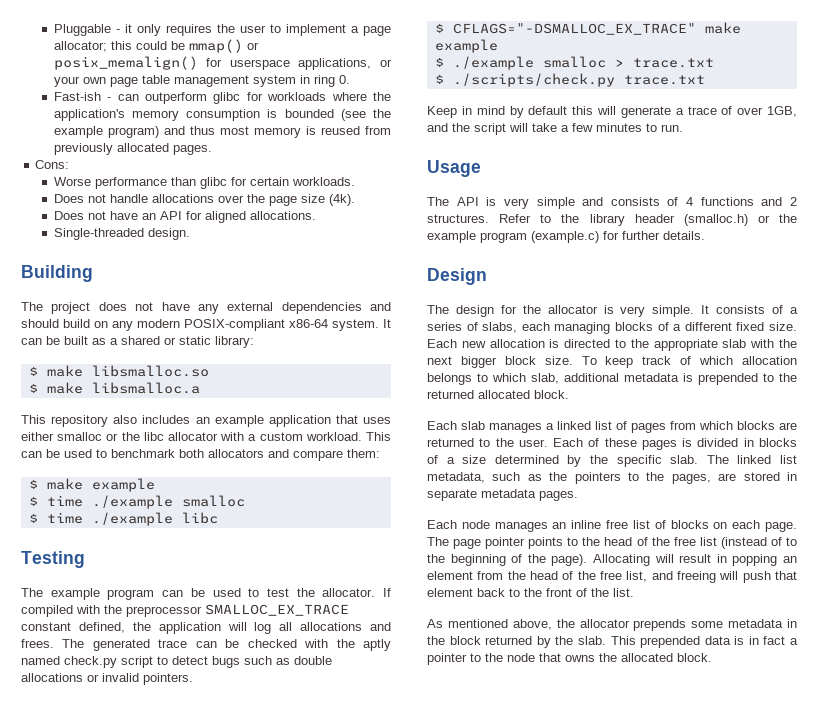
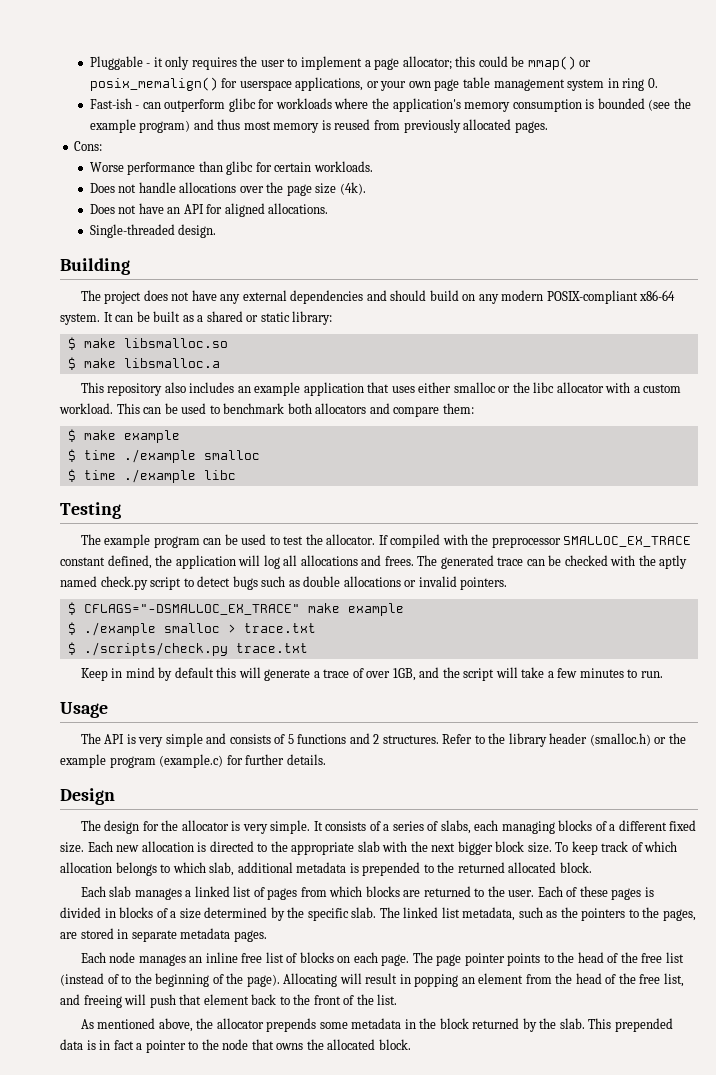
- The API is very simple and consists of 4 functions and 2 structures.
+ The API is very simple and consists of 5 functions and 2 structures.

